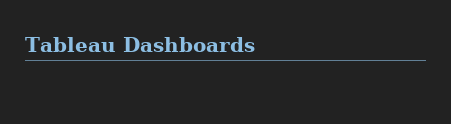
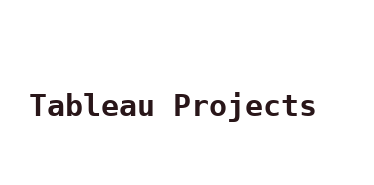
- Tableau Dashboards
+ Tableau Projects

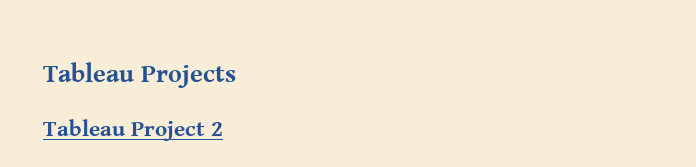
+ Tableau Project 2

